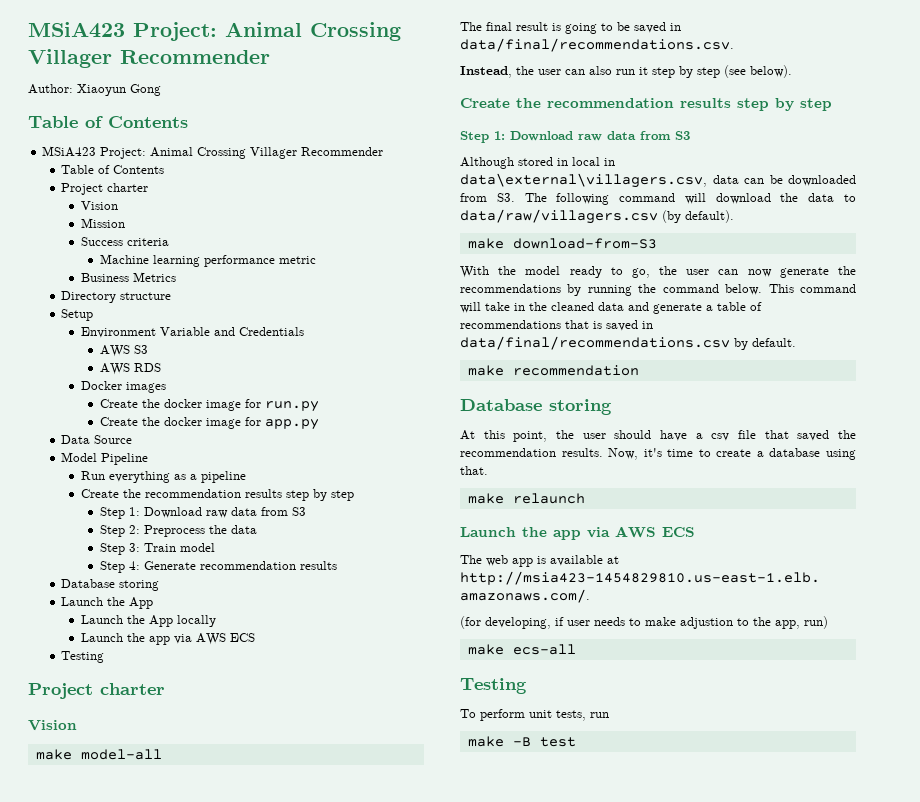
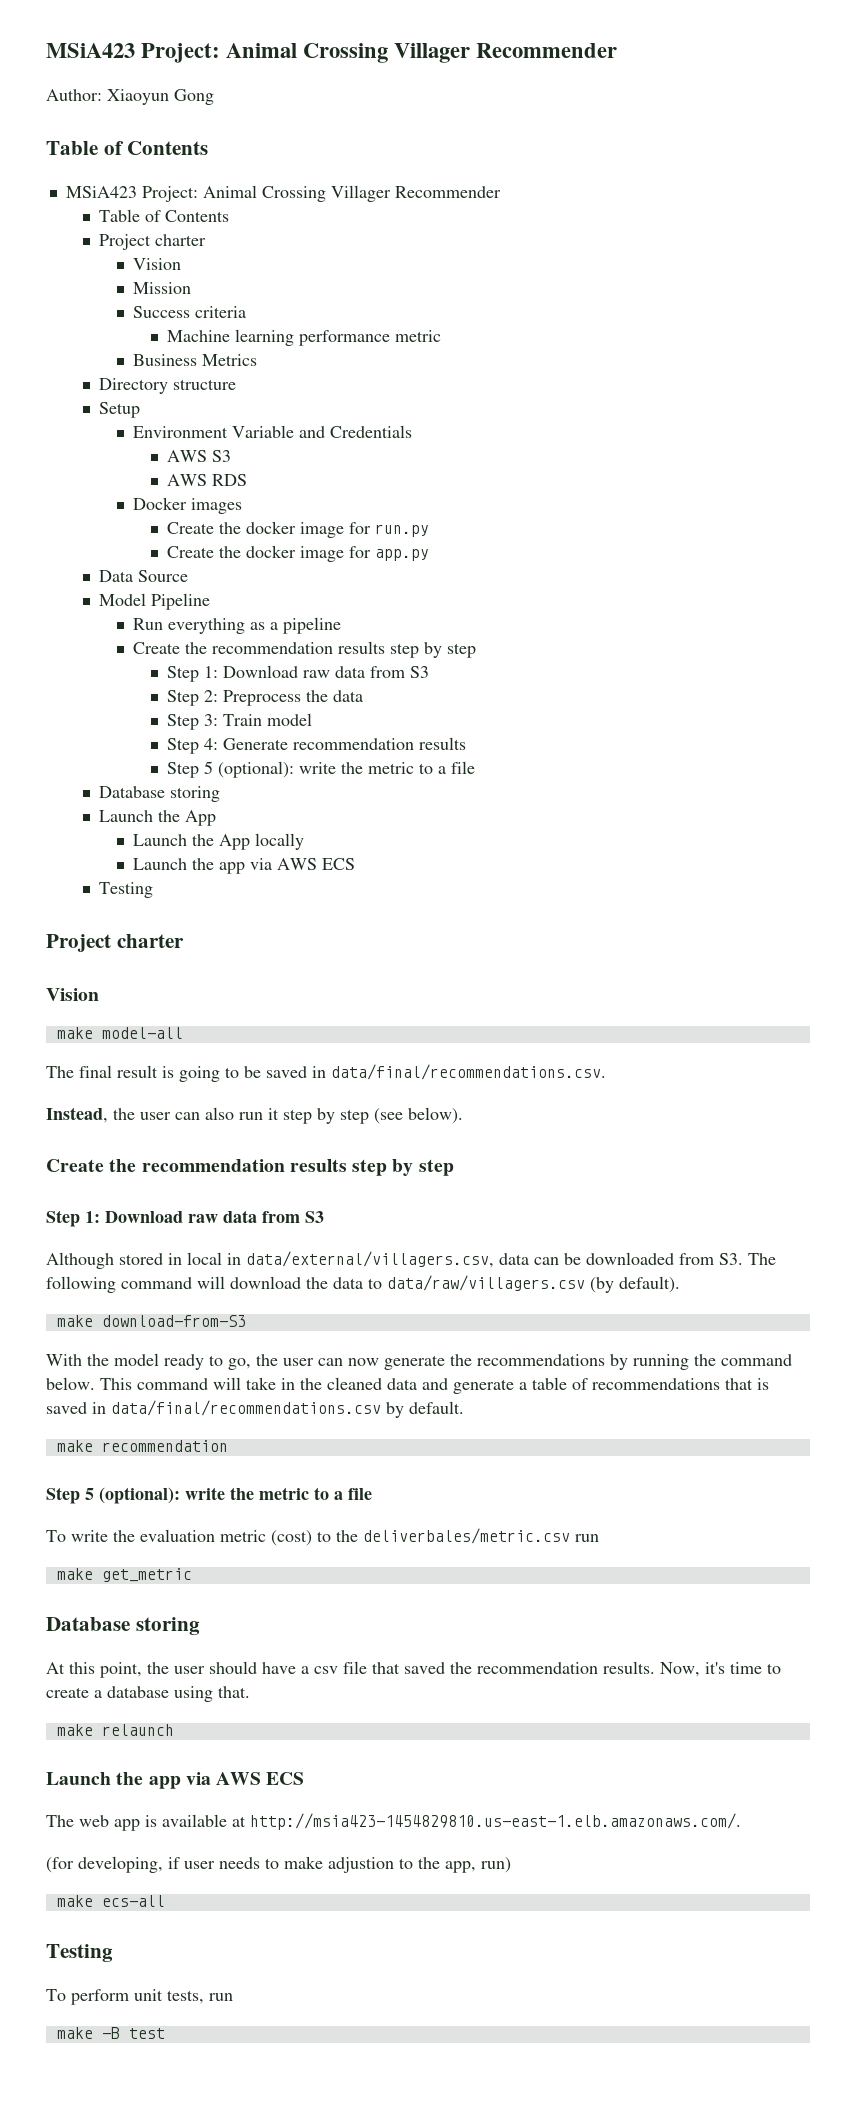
  Step 4: Generate recommendation results
+ Step 5 (optional): write the metric to a file
- Although stored in local in data\external\villagers.csv, data can be downloaded from S3. The following command will download the data to data/raw/villagers.csv (by default).
+ Although stored in local in data/external/villagers.csv, data can be downloaded from S3. The following command will download the data to data/raw/villagers.csv (by default).
  make recommendation
+ Step 5 (optional): write the metric to a file
+ To write the evaluation metric (cost) to the deliverbales/metric.csv run
+ make get_metric

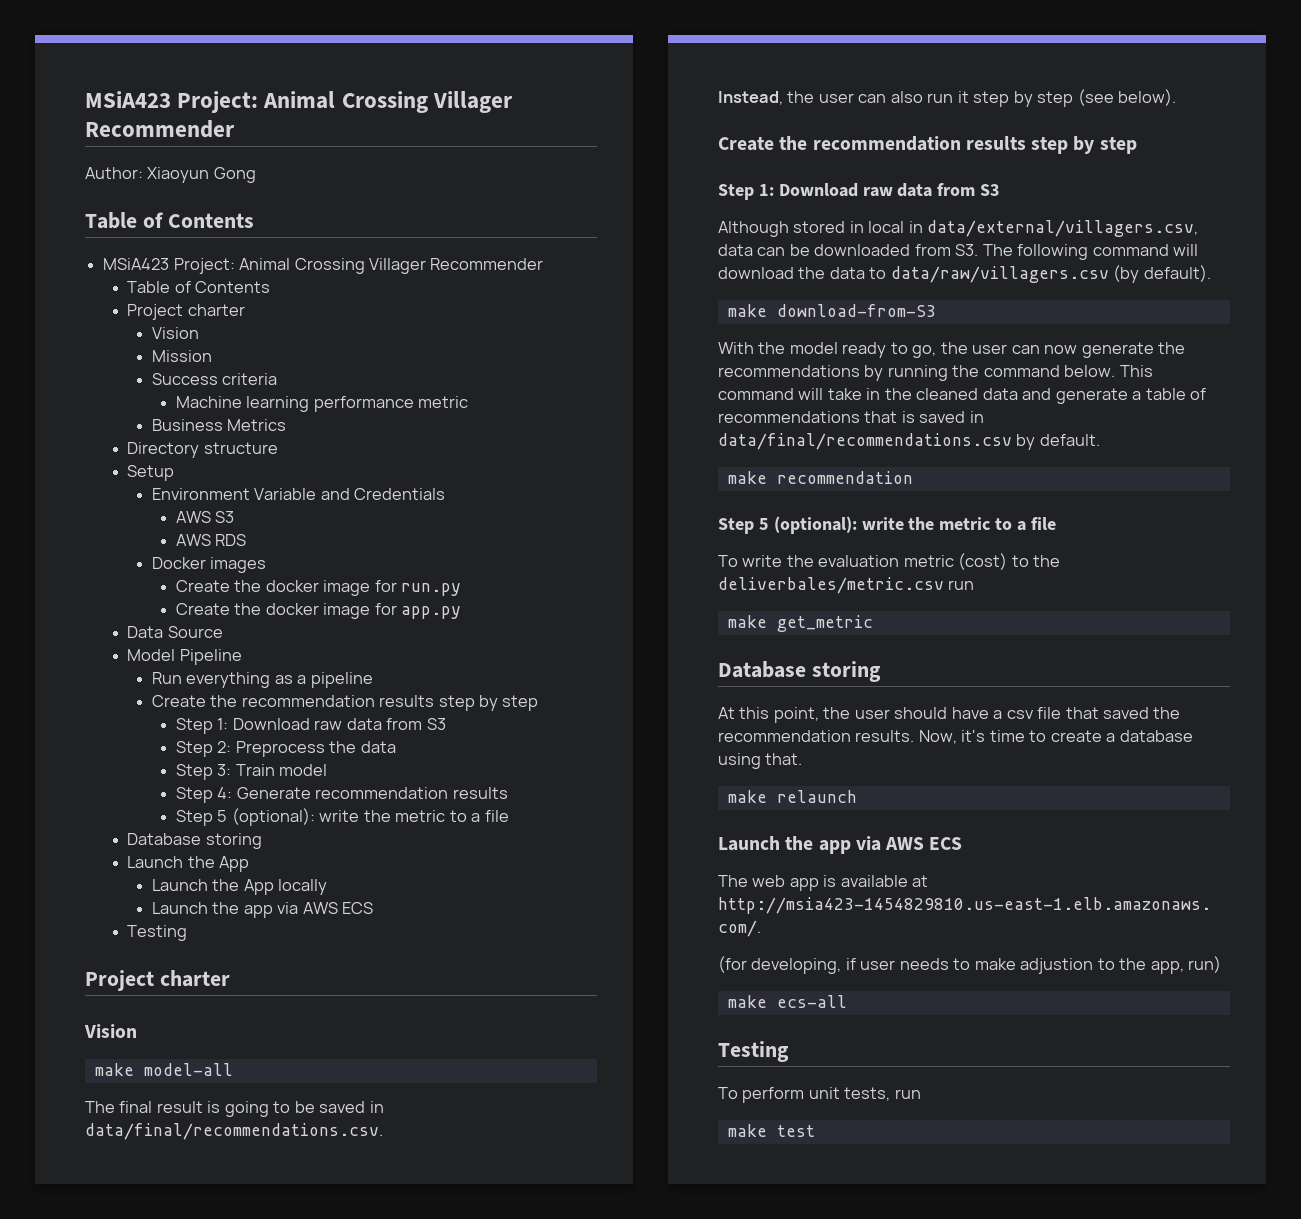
- make -B test
+ make test

